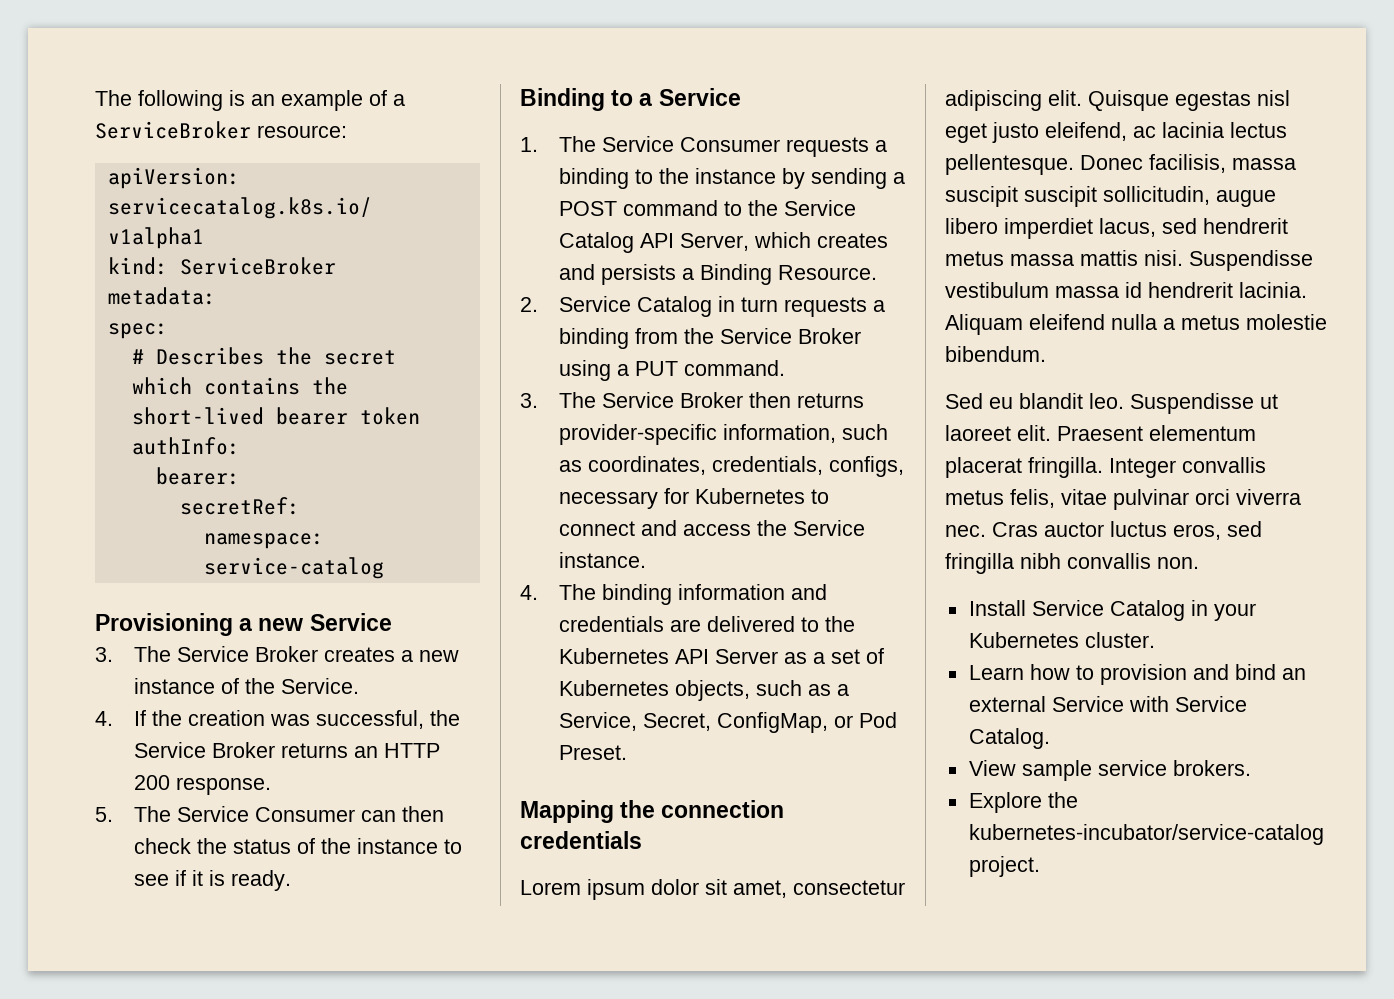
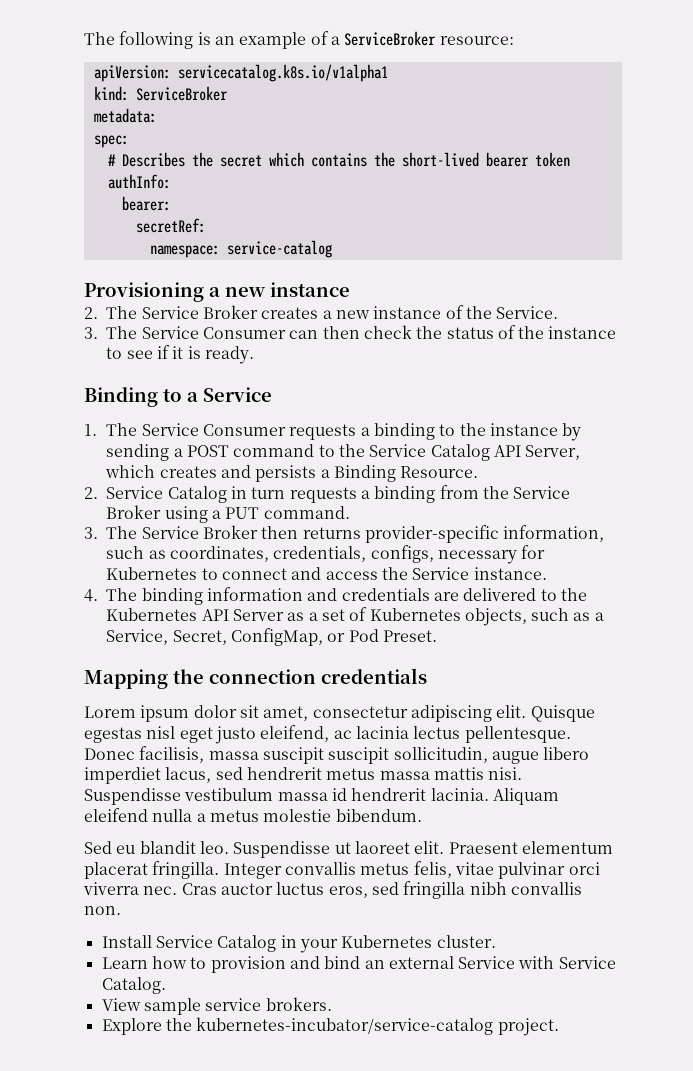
- Provisioning a new Service
- 3. The Service Broker creates a new instance of the Service.
+ Provisioning a new instance
+ 2. The Service Broker creates a new instance of the Service.
- 4. If the creation was successful, the Service Broker returns an HTTP 200 response.
- 5. The Service Consumer can then check the status of the instance to see if it is ready.
+ 3. The Service Consumer can then check the status of the instance to see if it is ready.

